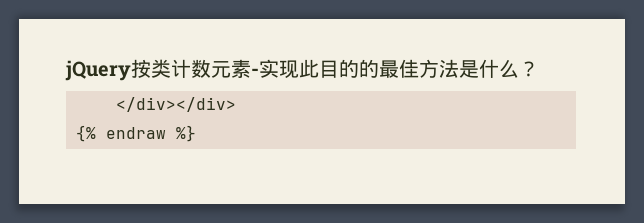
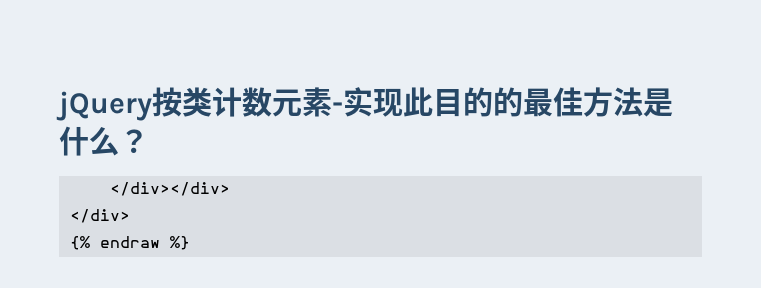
+ </div>

